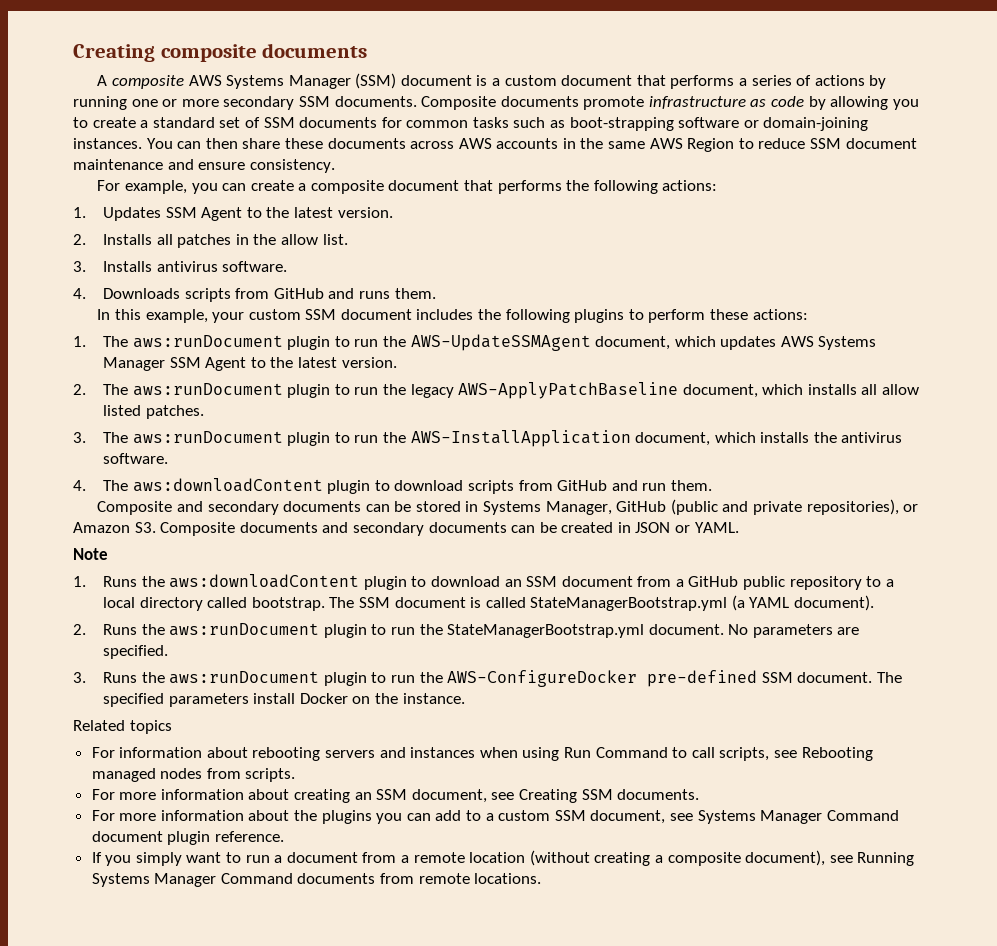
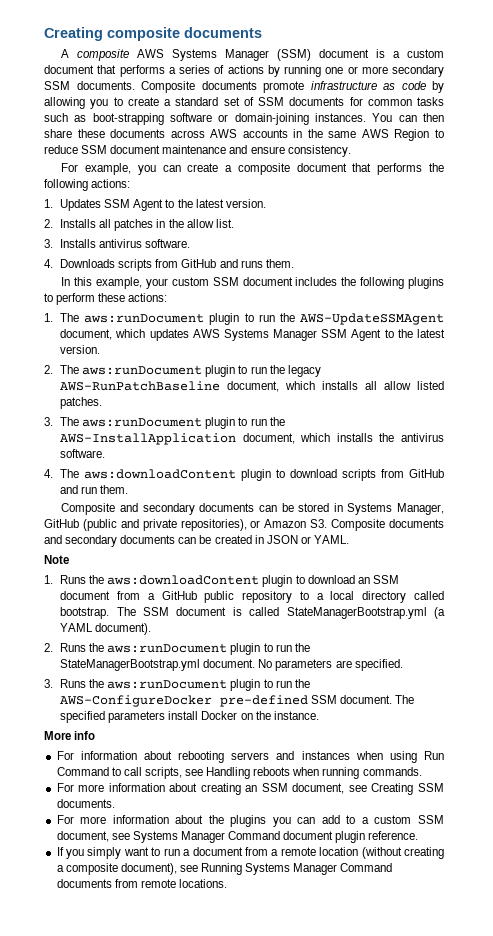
- 2. The aws:runDocument plugin to run the legacy AWS-ApplyPatchBaseline document, which installs all allow listed patches.
+ 2. The aws:runDocument plugin to run the legacy AWS-RunPatchBaseline document, which installs all allow listed patches.
- Related topics
+ More info
- For information about rebooting servers and instances when using Run Command to call scripts, see Rebooting managed nodes from scripts.
+ For information about rebooting servers and instances when using Run Command to call scripts, see Handling reboots when running commands.

